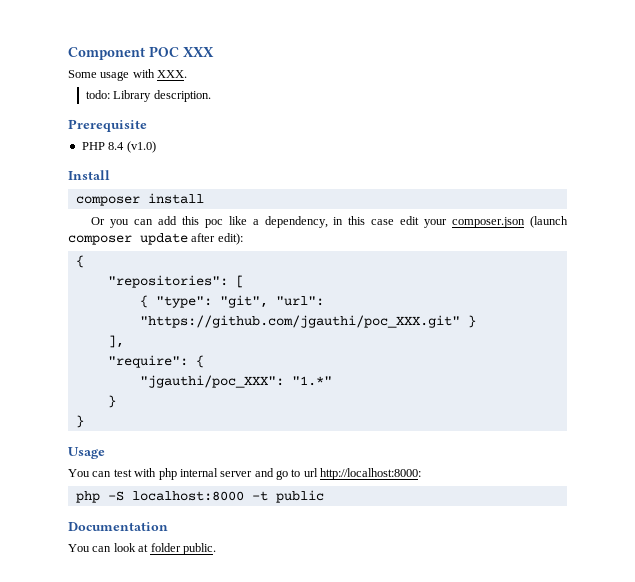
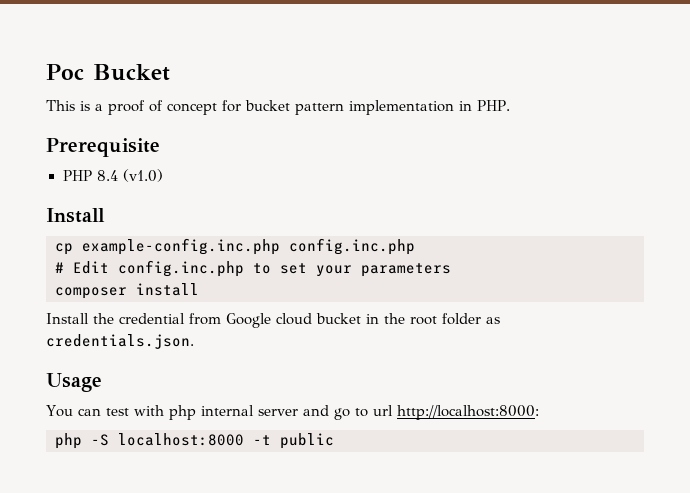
- Component POC XXX
- Some usage with XXX.
- todo: Library description.
+ Poc Bucket
+ This is a proof of concept for bucket pattern implementation in PHP.
+ cp example-config.inc.php config.inc.php
+ # Edit config.inc.php to set your parameters
  composer install
- Or you can add this poc like a dependency, in this case edit your composer.json (launch composer update after edit):
- {
- "repositories": [
- { "type": "git", "url": "https://github.com/jgauthi/poc_XXX.git" }
- ],
- "require": {
- "jgauthi/poc_XXX": "1.*"
- }
- }
+ Install the credential from Google cloud bucket in the root folder as credentials.json.
- Documentation
- You can look at folder public.

